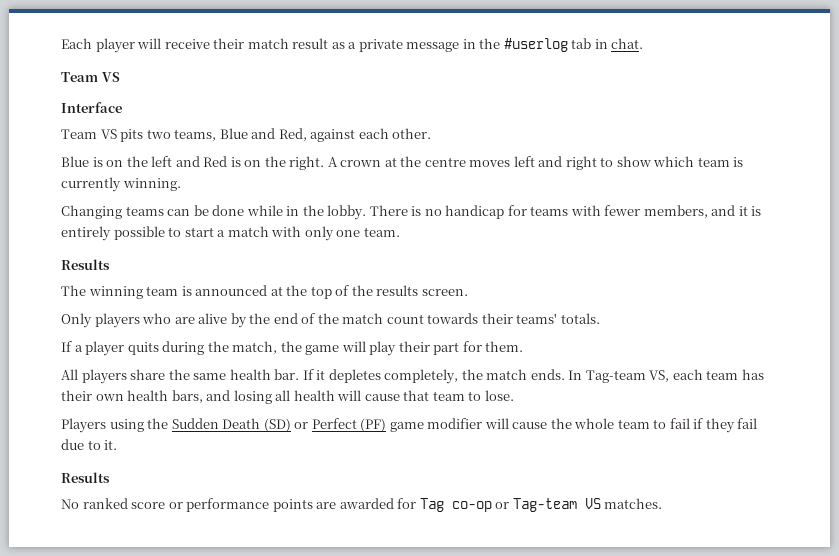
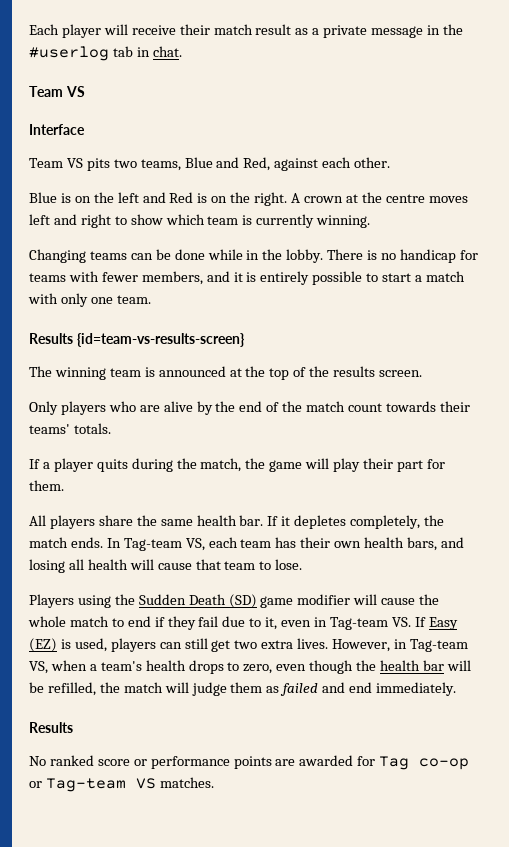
  There is no handicap for teams with fewer members, and it is entirely possible to start a match with only one team.
- Results
+ Results {id=team-vs-results-screen}
- Players using the Sudden Death (SD) or Perfect (PF) game modifier will cause the whole team to fail if they fail due to it.
+ Players using the Sudden Death (SD) game modifier will cause the whole match to end if they fail due to it, even in Tag-team VS. If Easy (EZ) is used, players can still get two extra lives. However, in Tag-team VS, when a team's health drops to zero, even though the health bar will be refilled, the match will judge them as failed and end immediately.

